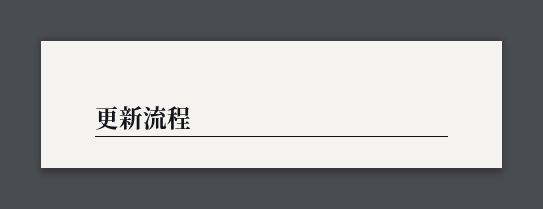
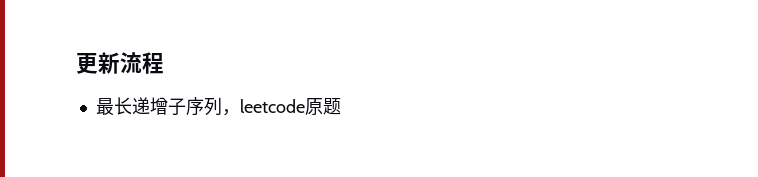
+ 最长递增子序列，leetcode原题

